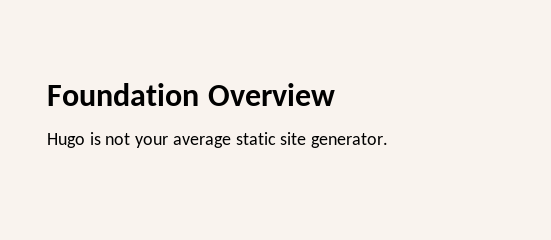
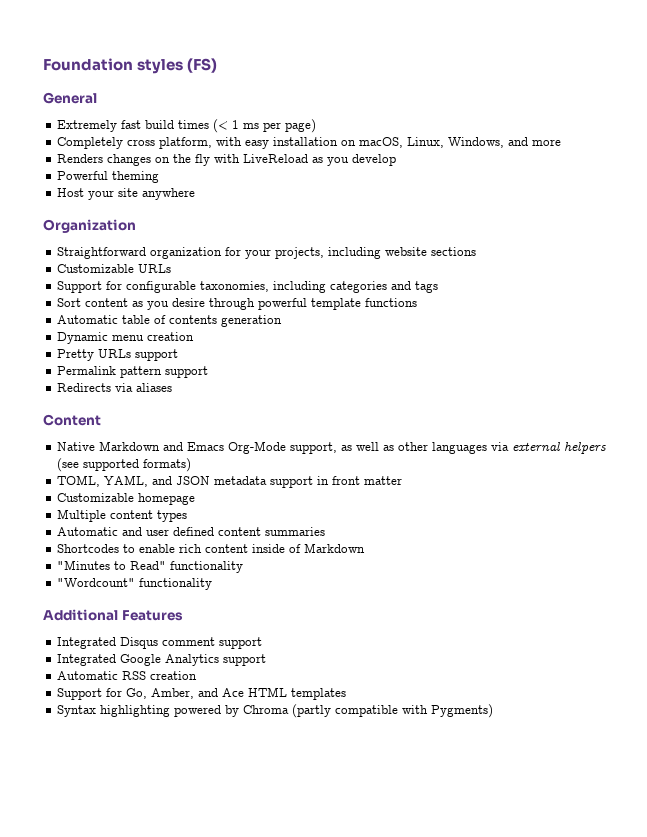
- Foundation Overview
- Hugo is not your average static site generator.
+ Foundation styles (FS)
+ General
+ Extremely fast build times (< 1 ms per page)
+ Completely cross platform, with easy installation on macOS, Linux, Windows, and more
+ Renders changes on the fly with LiveReload as you develop
+ Powerful theming
+ Host your site anywhere
+ Organization
+ Straightforward organization for your projects, including website sections
+ Customizable URLs
+ Support for configurable taxonomies, including categories and tags
+ Sort content as you desire through powerful template functions
+ Automatic table of contents generation
+ Dynamic menu creation
+ Pretty URLs support
+ Permalink pattern support
+ Redirects via aliases
+ Content
+ Native Markdown and Emacs Org-Mode support, as well as other languages via external helpers (see supported formats)
+ TOML, YAML, and JSON metadata support in front matter
+ Customizable homepage
+ Multiple content types
+ Automatic and user defined content summaries
+ Shortcodes to enable rich content inside of Markdown
+ "Minutes to Read" functionality
+ "Wordcount" functionality
+ Additional Features
+ Integrated Disqus comment support
+ Integrated Google Analytics support
+ Automatic RSS creation
+ Support for Go, Amber, and Ace HTML templates
+ Syntax highlighting powered by Chroma (partly compatible with Pygments)

